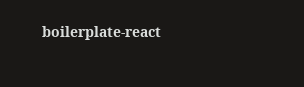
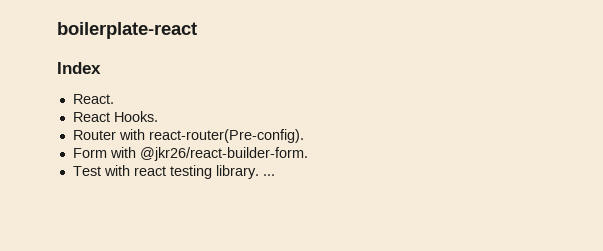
+ Index
+ React.
+ React Hooks.
+ Router with react-router(Pre-config).
+ Form with @jkr26/react-builder-form.
+ Test with react testing library. ...

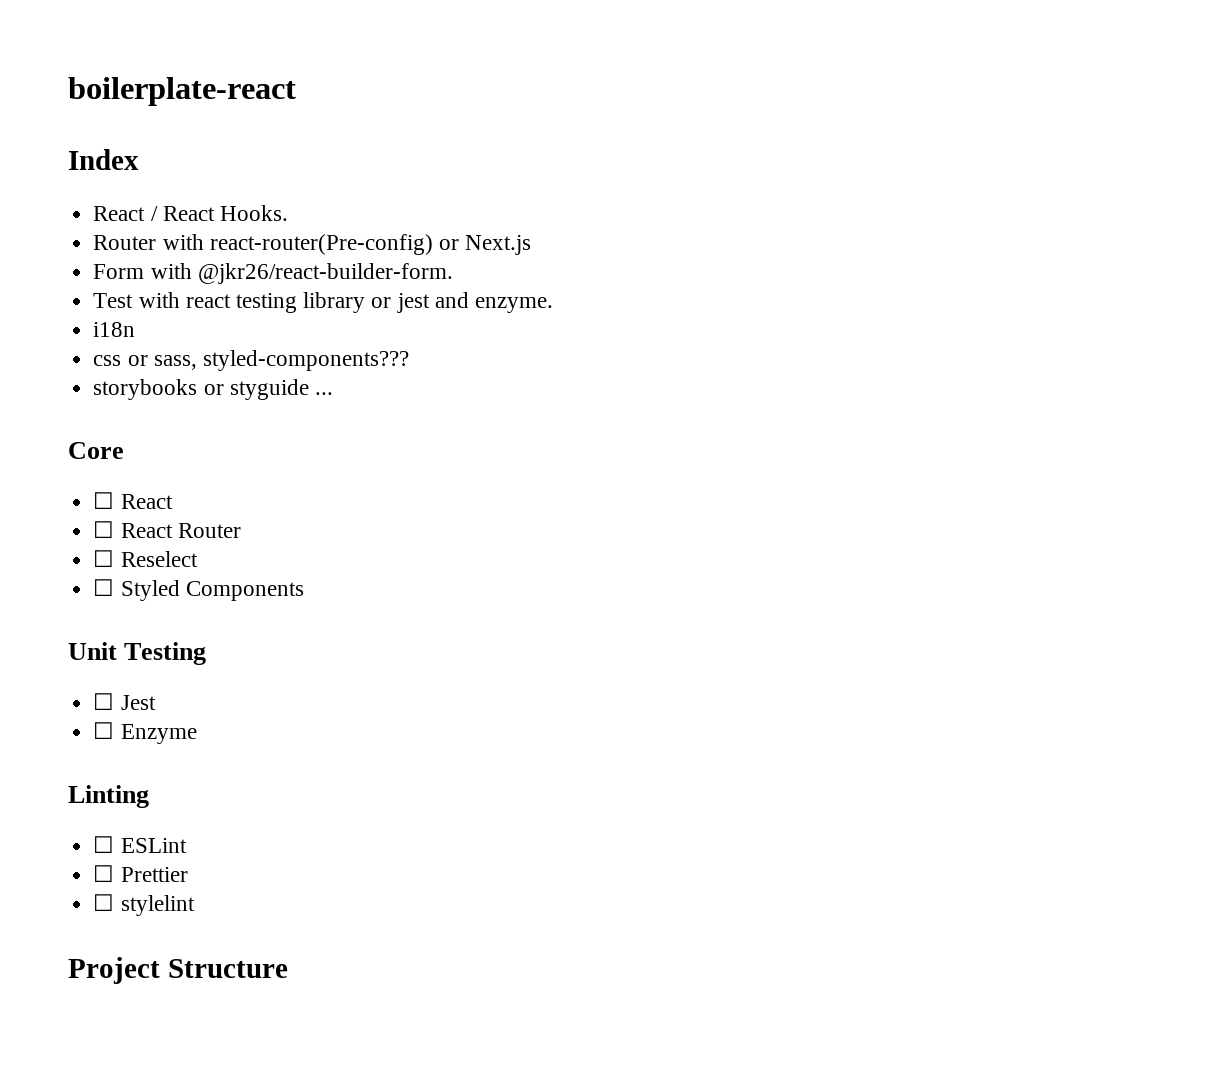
- React.
- React Hooks.
+ React / React Hooks.
- Router with react-router(Pre-config).
+ Router with react-router(Pre-config) or Next.js
- Test with react testing library. ...
+ Test with react testing library or jest and enzyme.
+ i18n
+ css or sass, styled-components???
+ storybooks or styguide ...
+ Core
+ ☐ React
+ ☐ React Router
+ ☐ Reselect
+ ☐ Styled Components
+ Unit Testing
+ ☐ Jest
+ ☐ Enzyme
+ Linting
+ ☐ ESLint
+ ☐ Prettier
+ ☐ stylelint
+ Project Structure

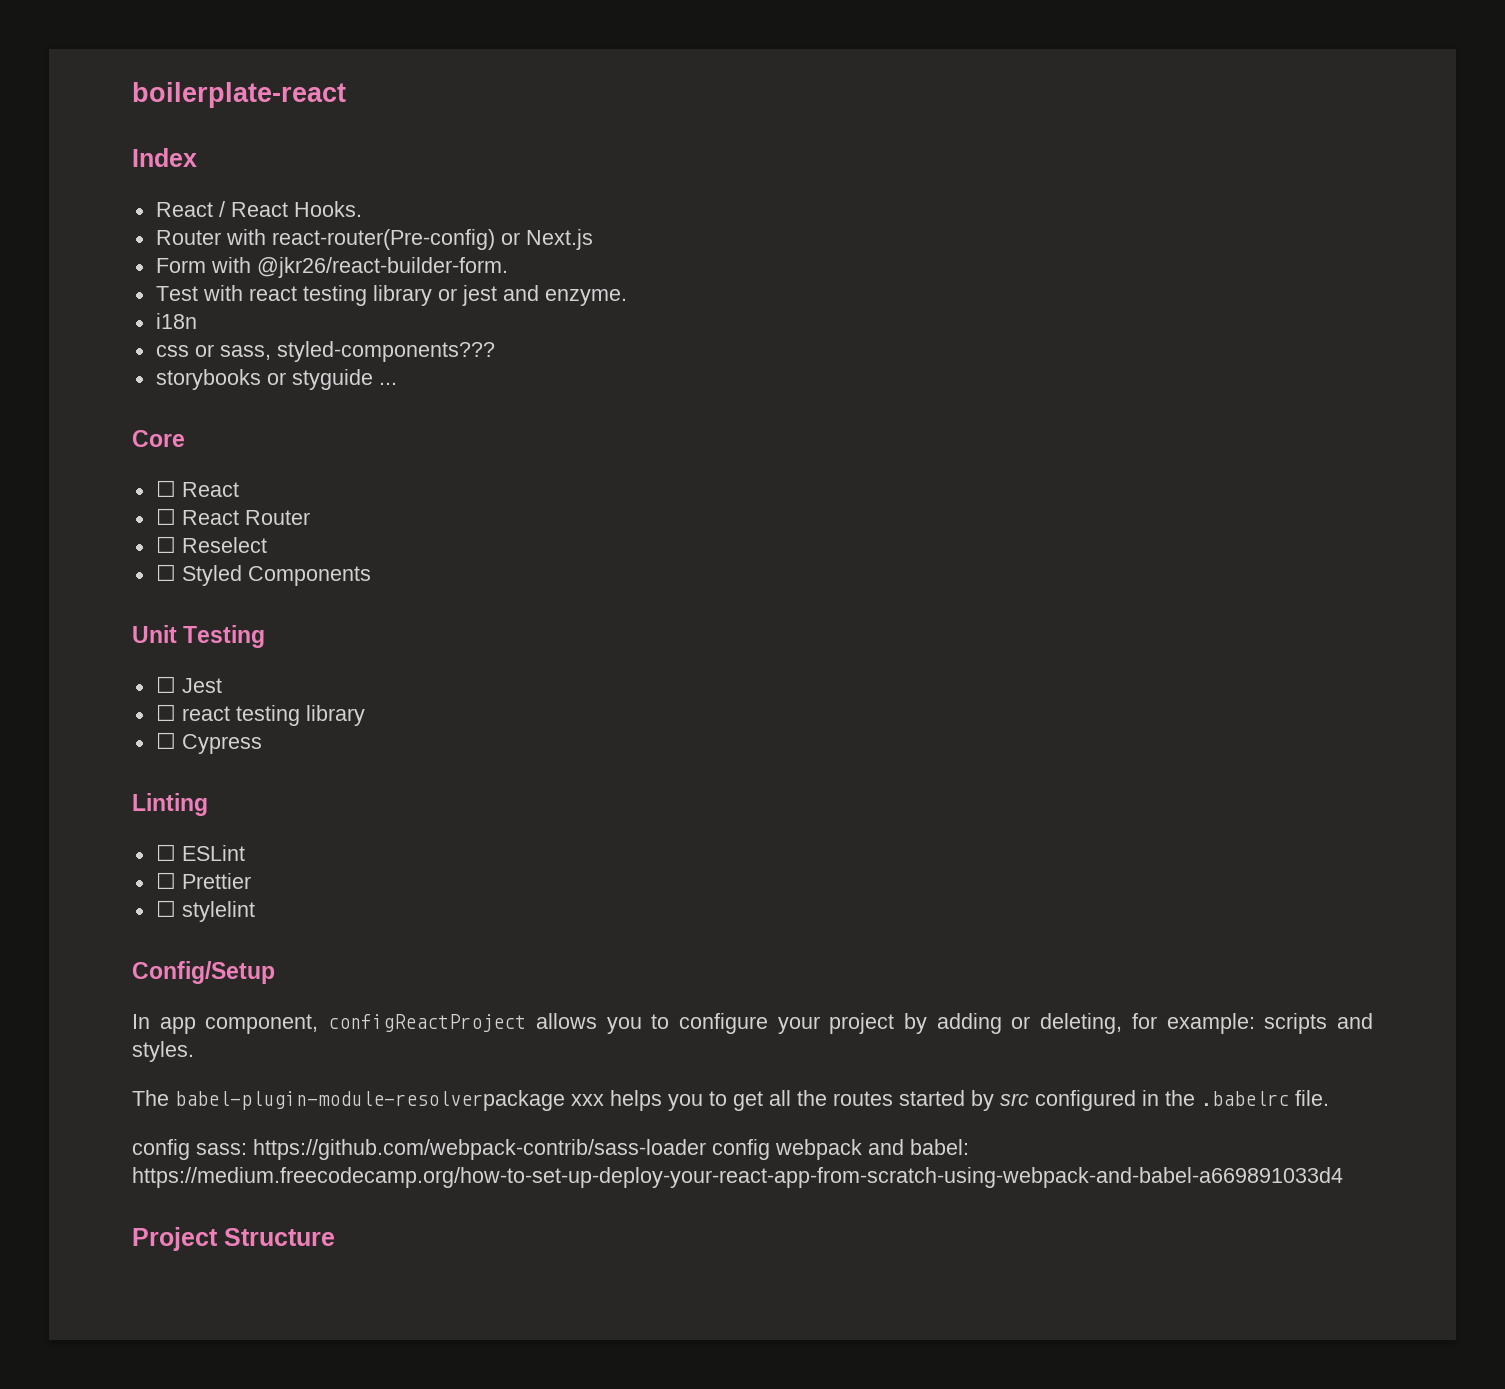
- ☐ Enzyme
+ ☐ react testing library
+ ☐ Cypress
+ Config/Setup
+ In app component, configReactProject allows you to configure your project by adding or deleting, for example: scripts and styles.
+ The babel-plugin-module-resolverpackage xxx helps you to get all the routes started by src configured in the .babelrc file.
+ config sass: https://github.com/webpack-contrib/sass-loader config webpack and babel: https://medium.freecodecamp.org/how-to-set-up-deploy-your-react-app-from-scratch-using-webpack-and-babel-a669891033d4

